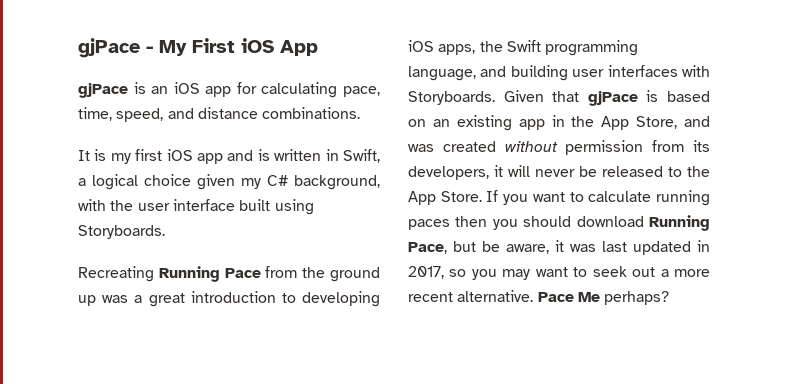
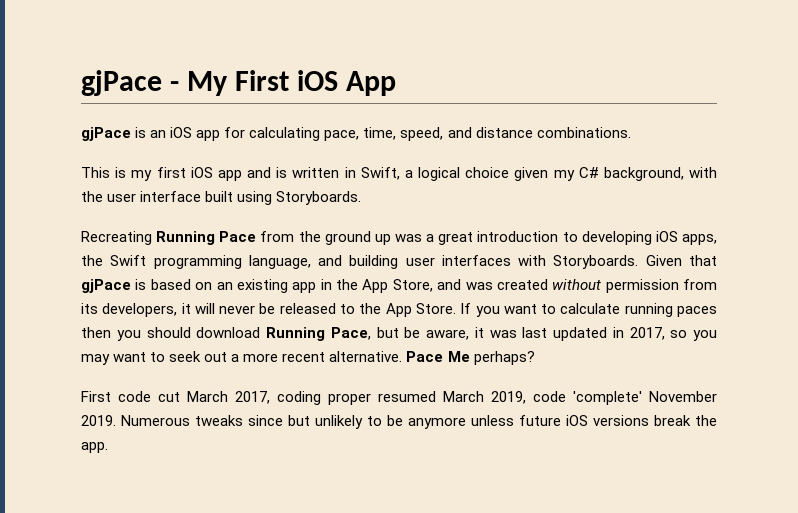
- It is my first iOS app and is written in Swift, a logical choice given my C# background, with the user interface built using Storyboards.
+ This is my first iOS app and is written in Swift, a logical choice given my C# background, with the user interface built using Storyboards.
+ First code cut March 2017, coding proper resumed March 2019, code 'complete' November 2019. Numerous tweaks since but unlikely to be anymore unless future iOS versions break the app.

